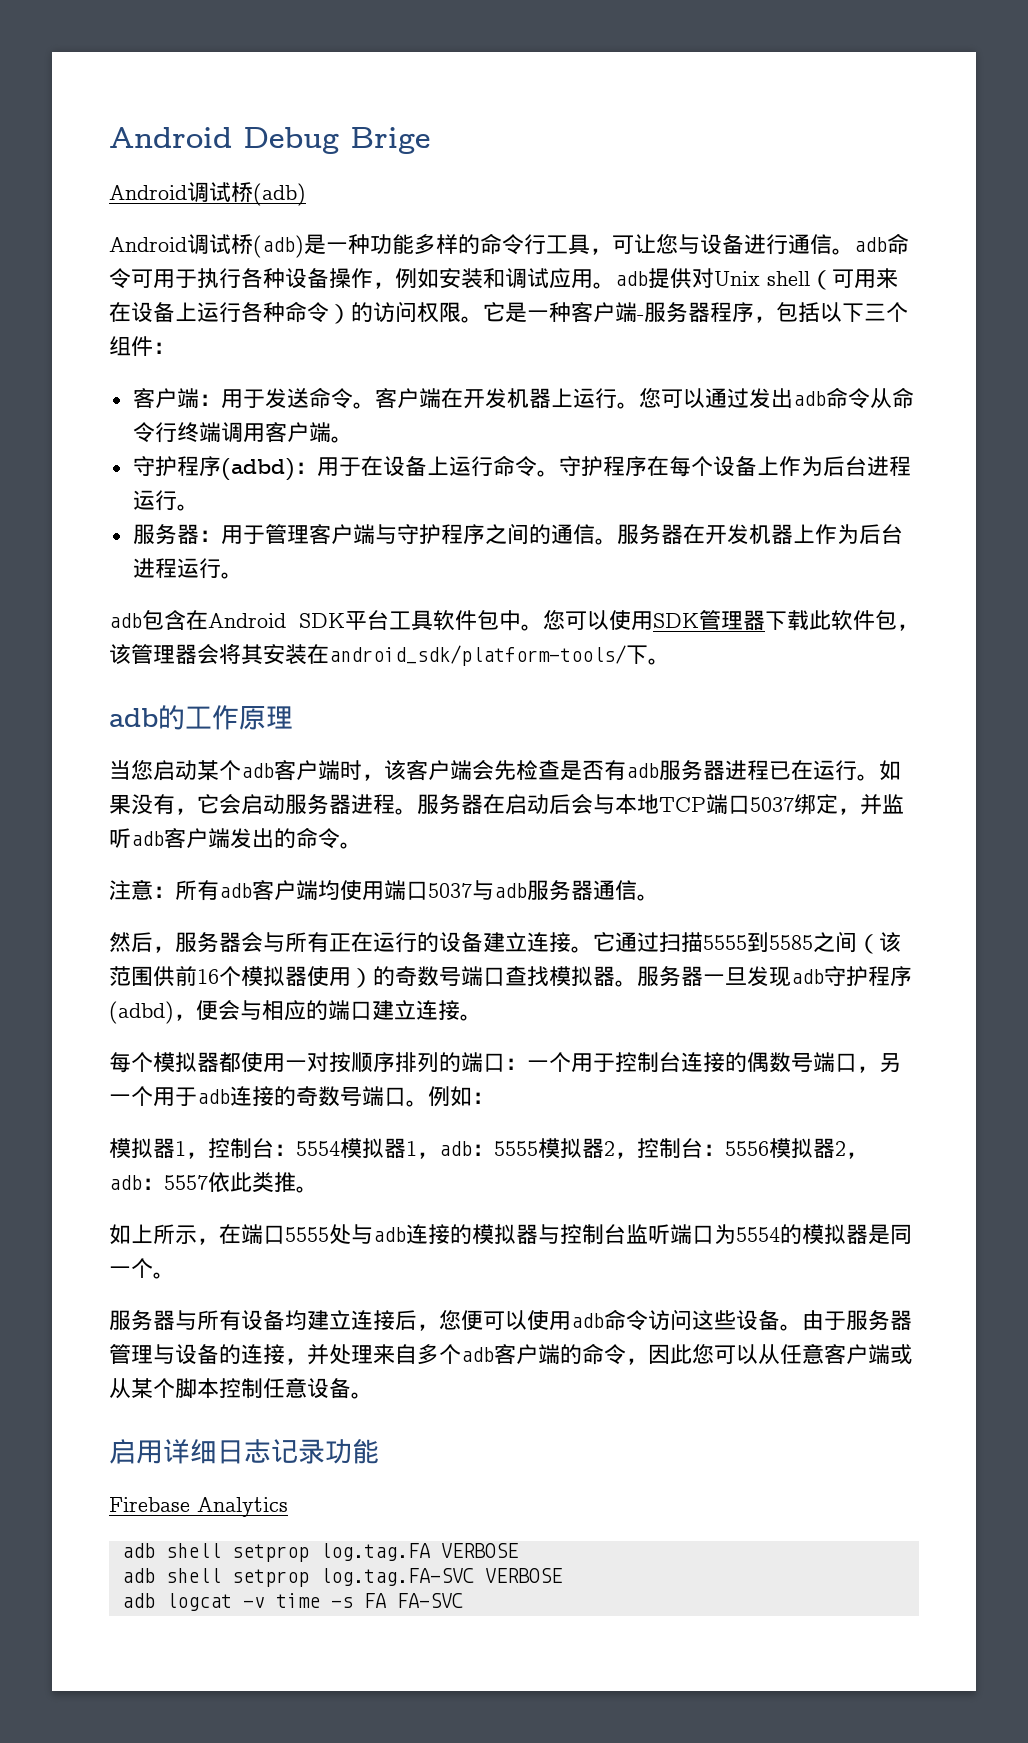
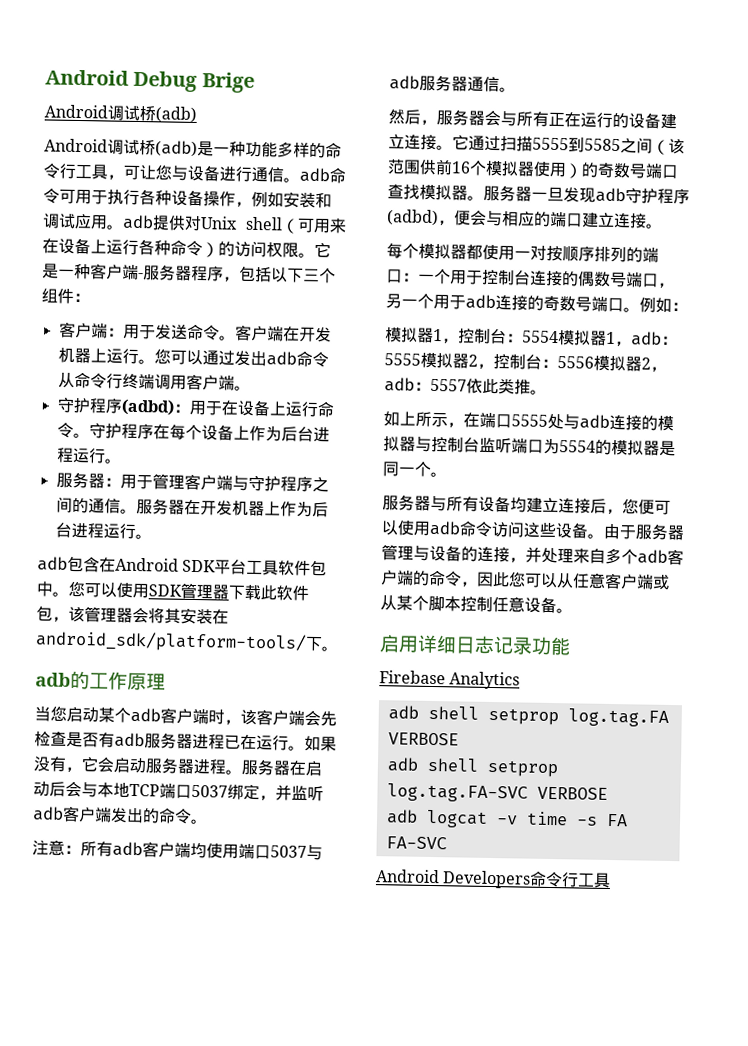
+ Android Developers命令行工具

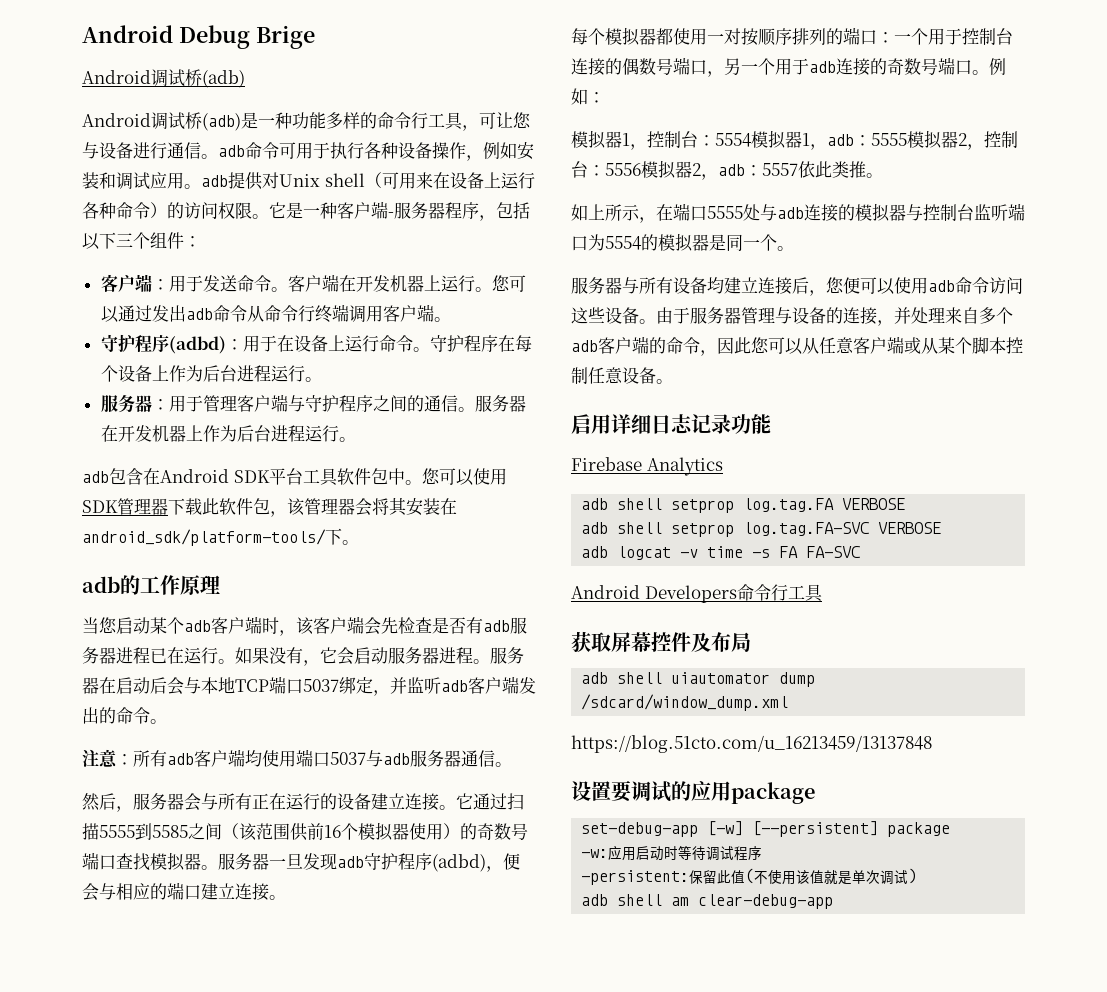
+ 获取屏幕控件及布局
+ adb shell uiautomator dump /sdcard/window_dump.xml
+ https://blog.51cto.com/u_16213459/13137848
+ 设置要调试的应用package
+ set-debug-app [-w] [--persistent] package
+ -w:应用启动时等待调试程序
+ -persistent:保留此值(不使用该值就是单次调试)
+ adb shell am clear-debug-app

